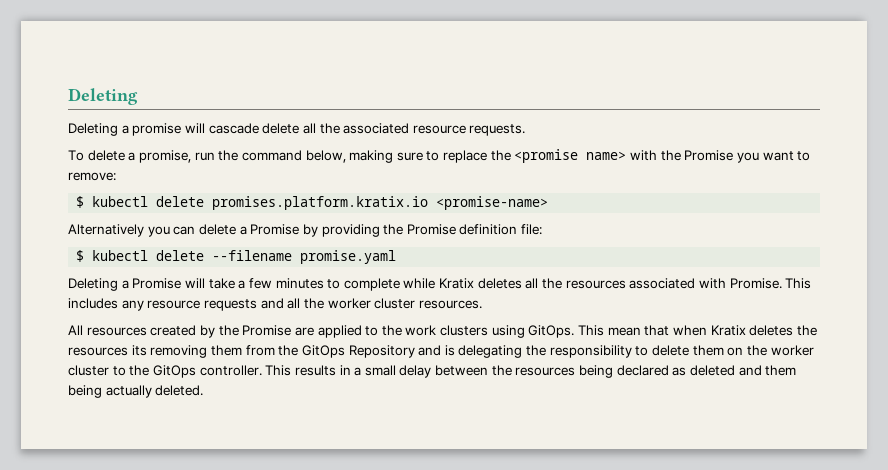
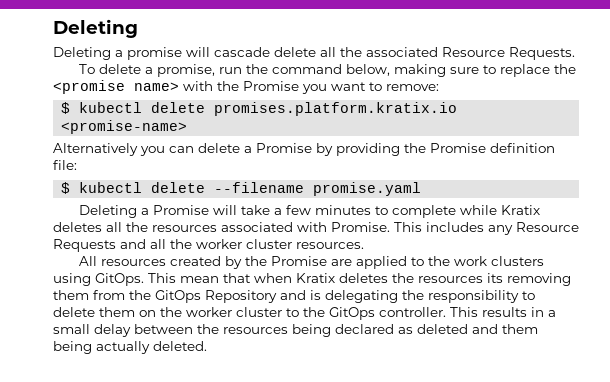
- Deleting a promise will cascade delete all the associated resource requests.
+ Deleting a promise will cascade delete all the associated Resource Requests.
- This includes any resource requests and all the worker cluster resources.
+ This includes any Resource Requests and all the worker cluster resources.

